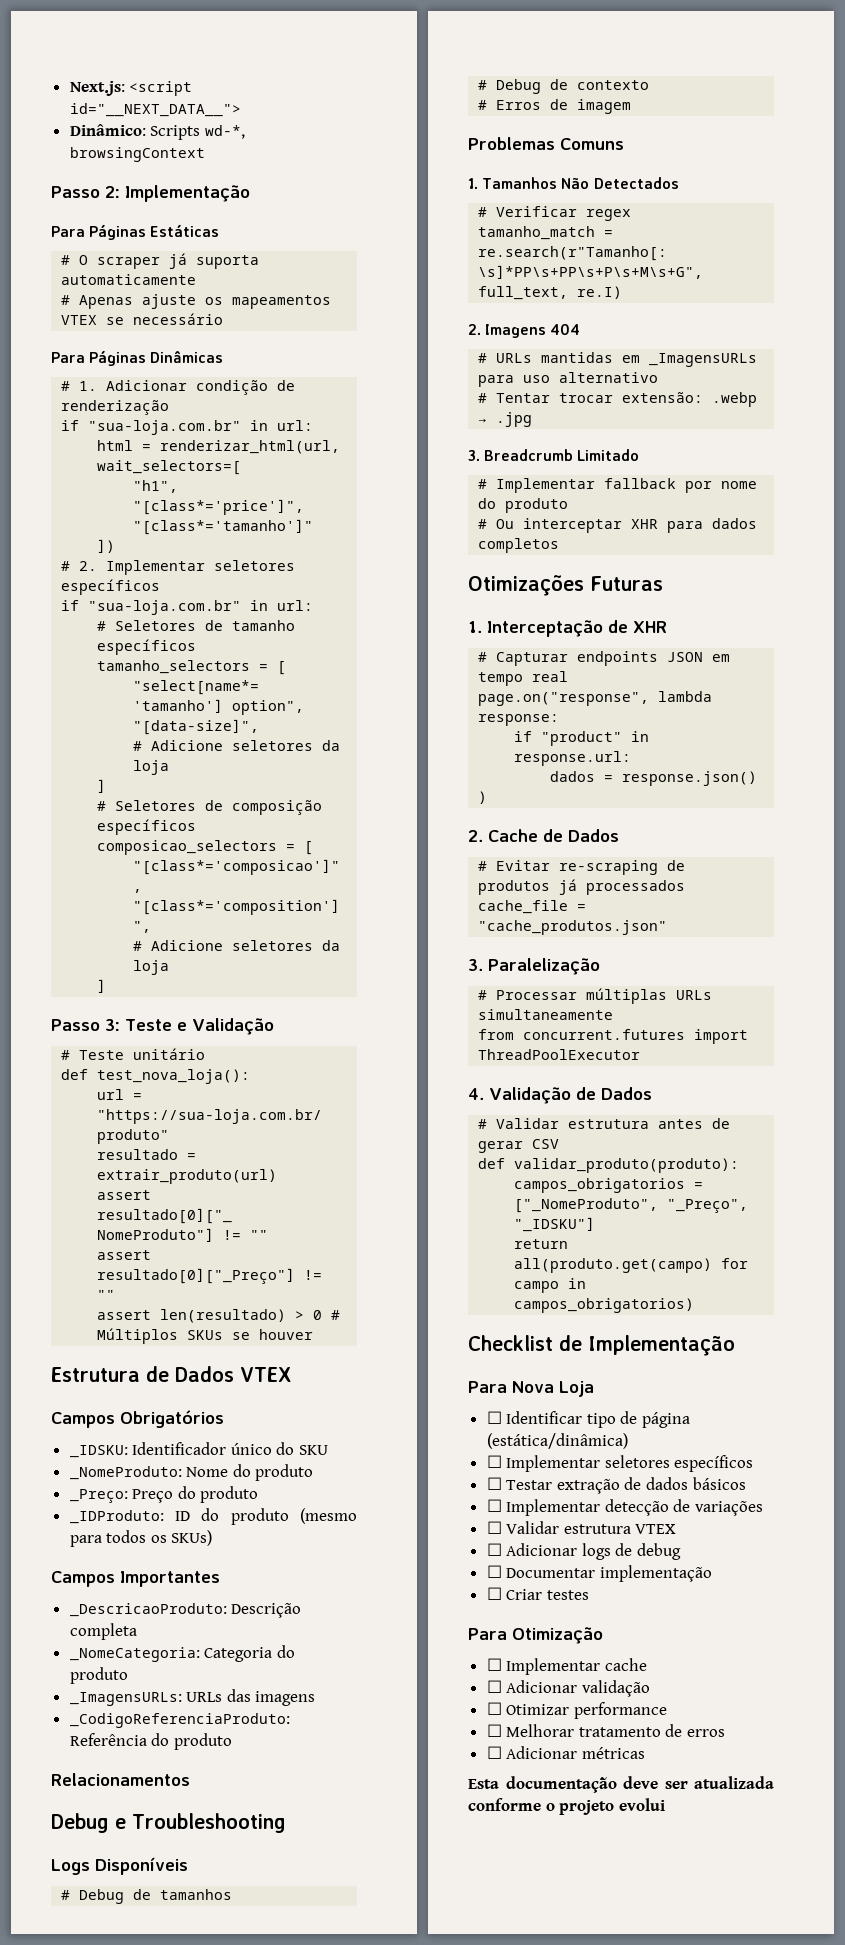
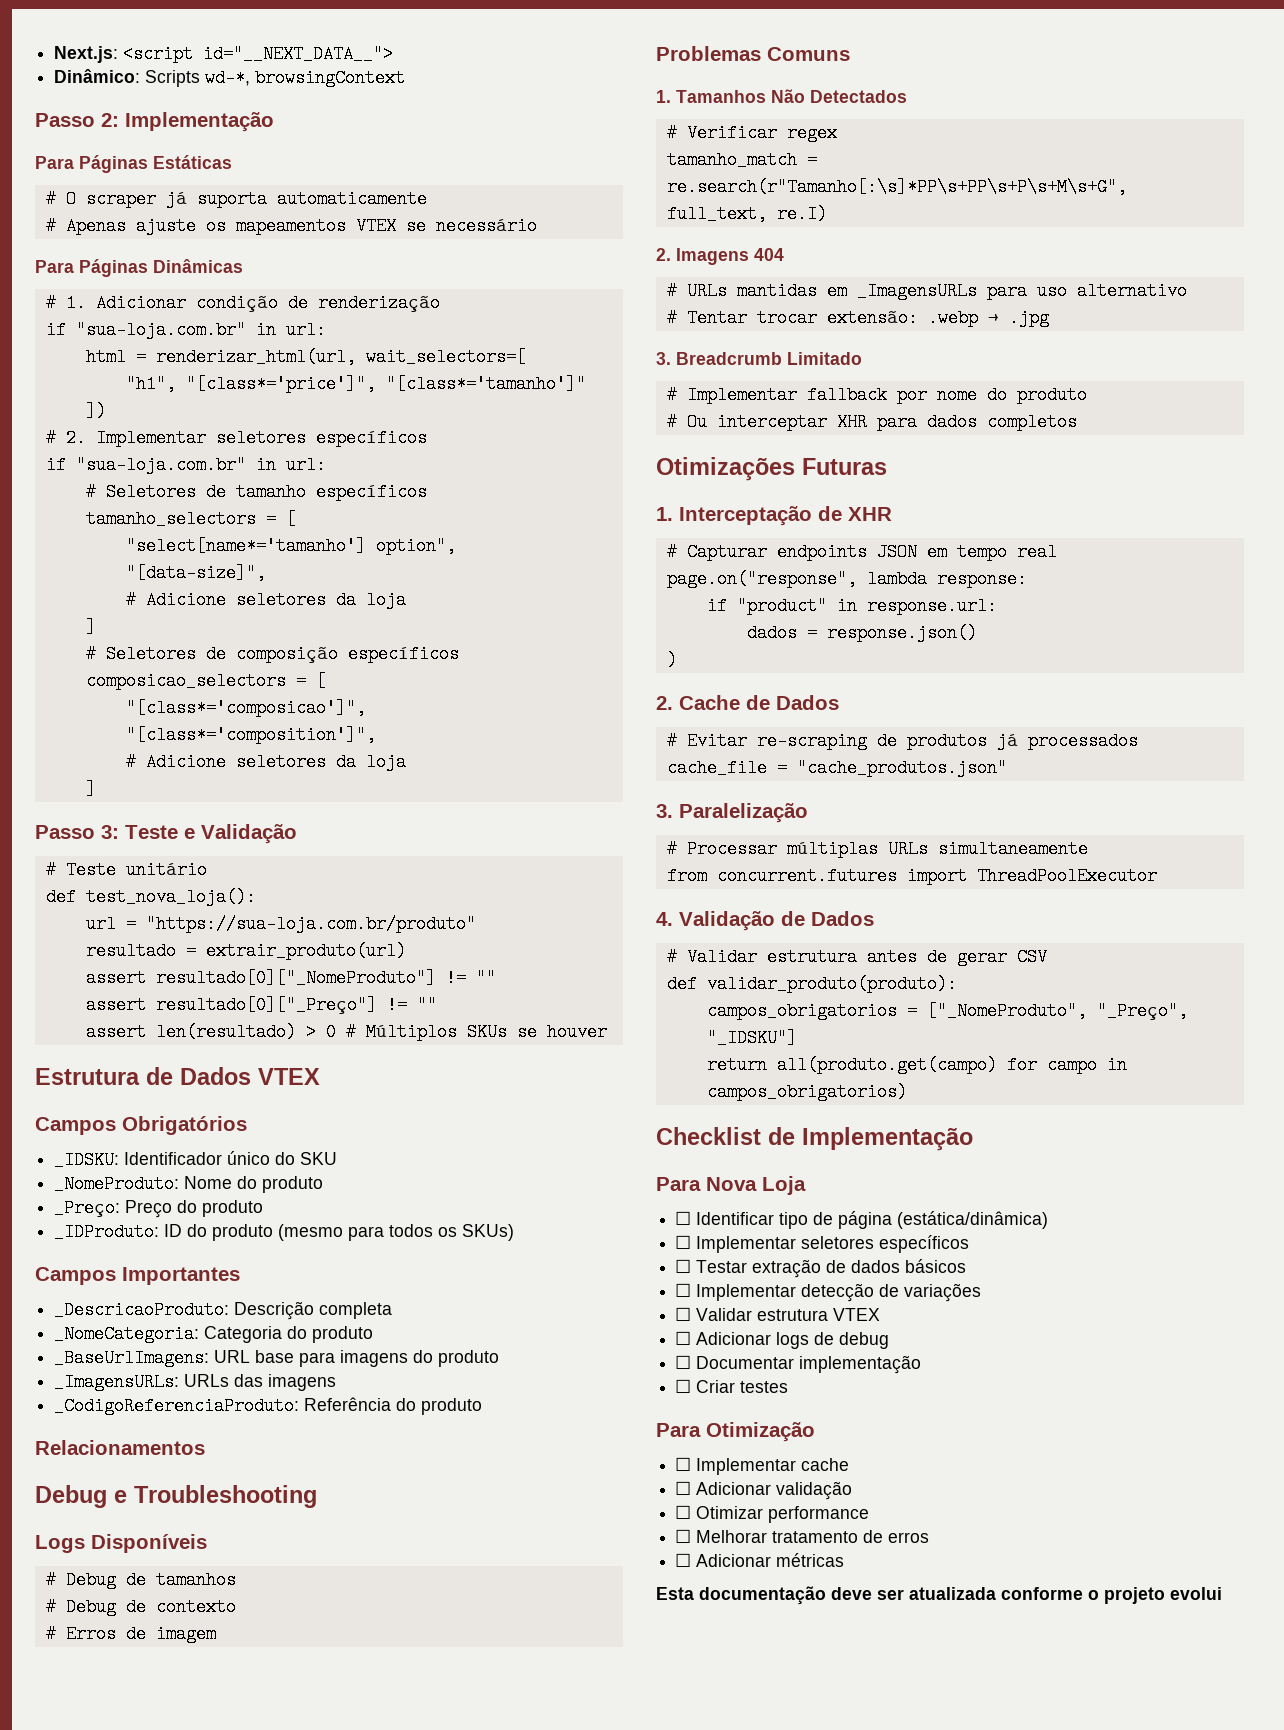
+ _BaseUrlImagens: URL base para imagens do produto

